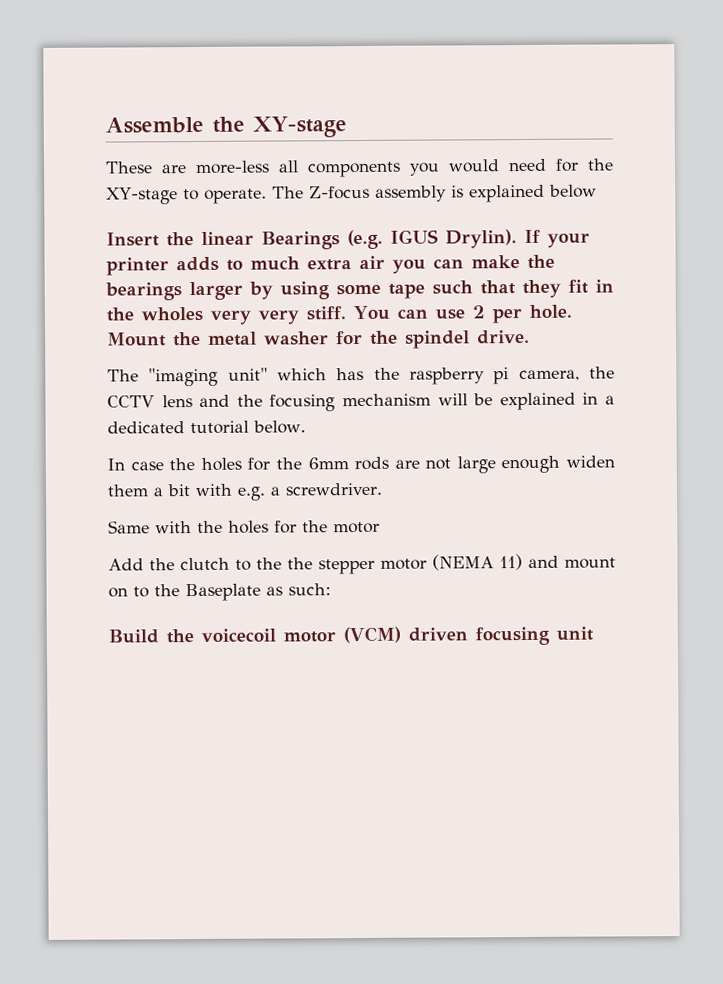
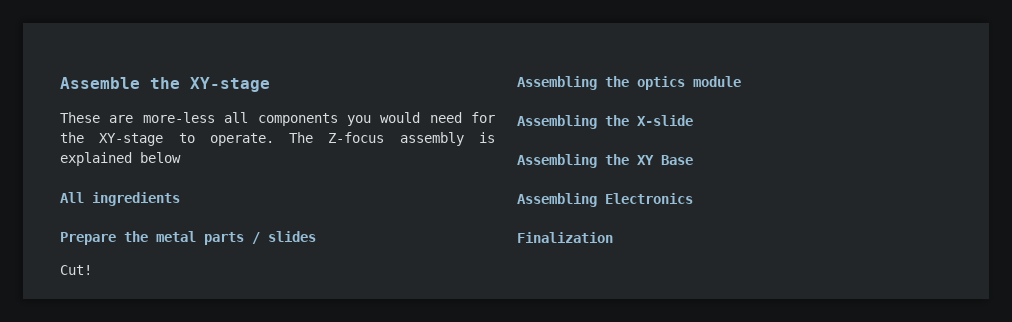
- Insert the linear Bearings (e.g. IGUS Drylin). If your printer adds to much extra air you can make the bearings larger by using some tape such that they fit in the wholes very very stiff. You can use 2 per hole. Mount the metal washer for the spindel drive.
- The "imaging unit" which has the raspberry pi camera, the CCTV lens and the focusing mechanism will be explained in a dedicated tutorial below.
- In case the holes for the 6mm rods are not large enough widen them a bit with e.g. a screwdriver.
- Same with the holes for the motor
- Add the clutch to the the stepper motor (NEMA 11) and mount on to the Baseplate as such:
- Build the voicecoil motor (VCM) driven focusing unit
+ All ingredients
+ Prepare the metal parts / slides
+ Cut!
+ Assembling the optics module
+ Assembling the X-slide
+ Assembling the XY Base
+ Assembling Electronics
+ Finalization

